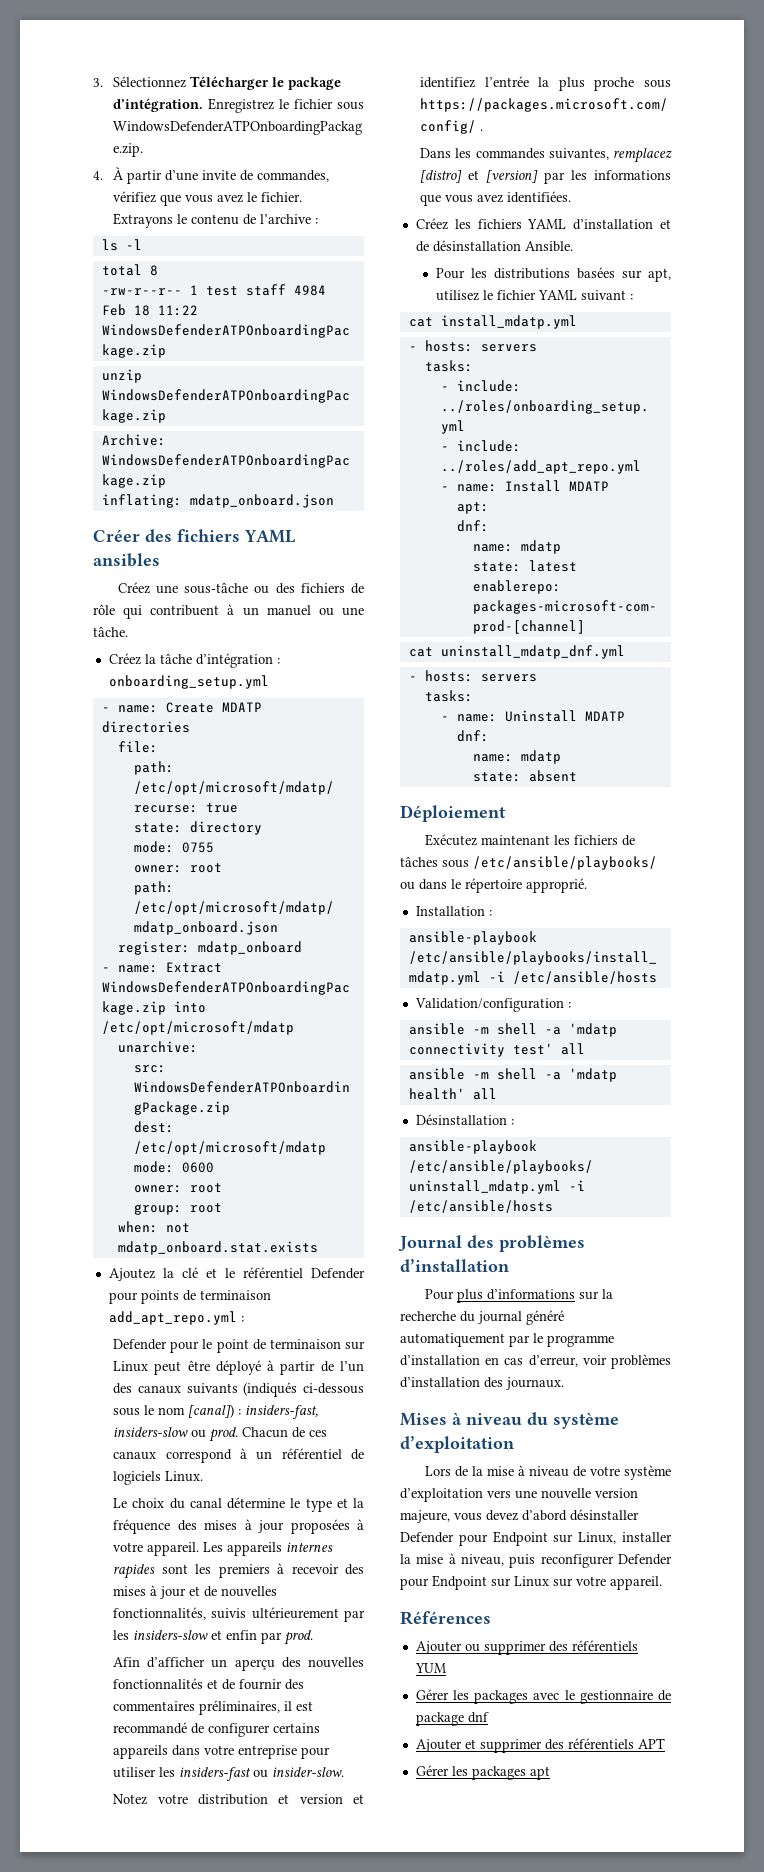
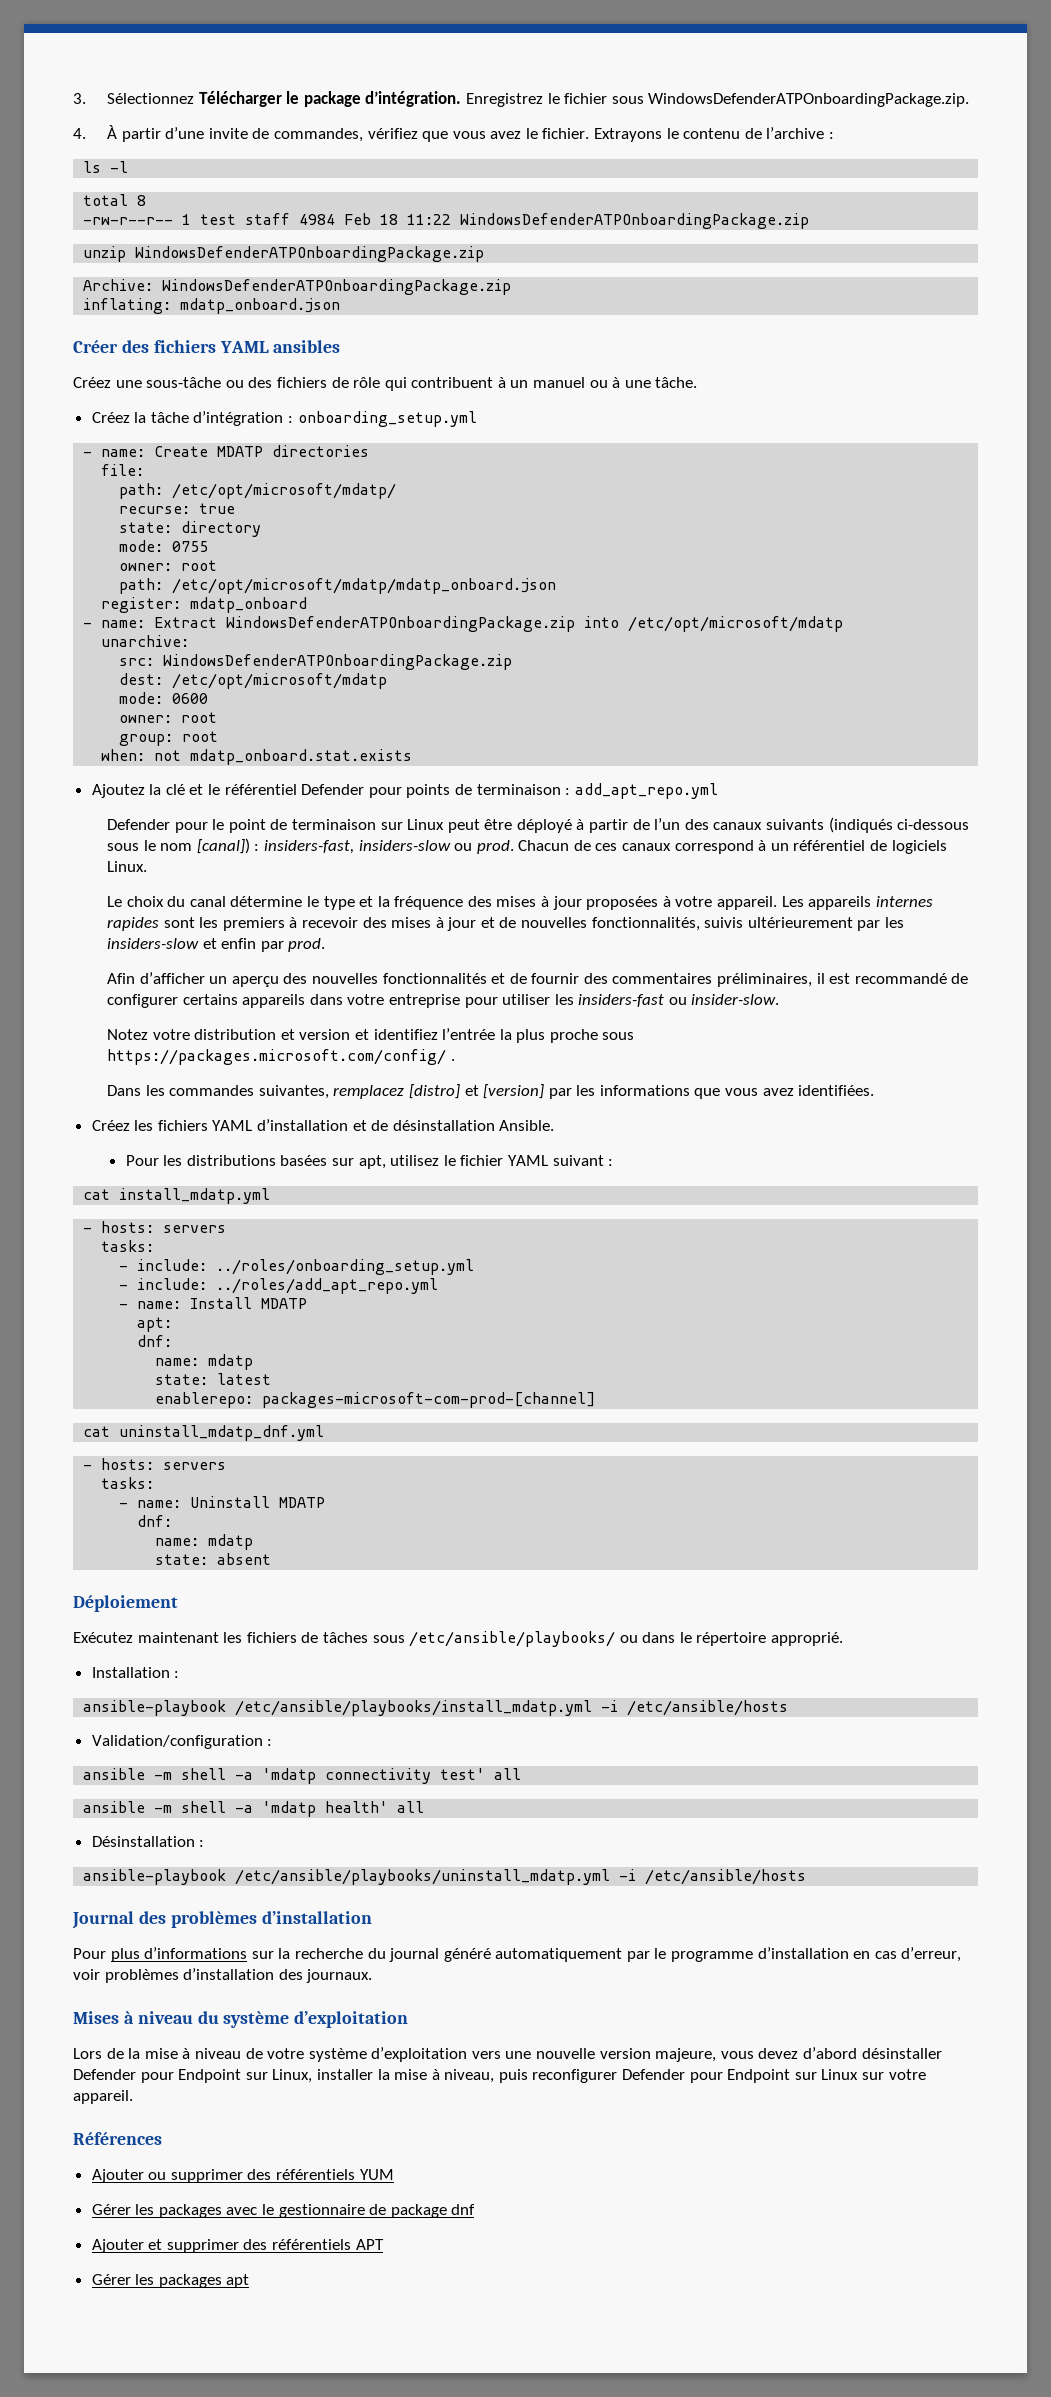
- Créez une sous-tâche ou des fichiers de rôle qui contribuent à un manuel ou une tâche.
+ Créez une sous-tâche ou des fichiers de rôle qui contribuent à un manuel ou à une tâche.
- Ajoutez la clé et le référentiel Defender pour points de terminaison add_apt_repo.yml :
+ Ajoutez la clé et le référentiel Defender pour points de terminaison : add_apt_repo.yml

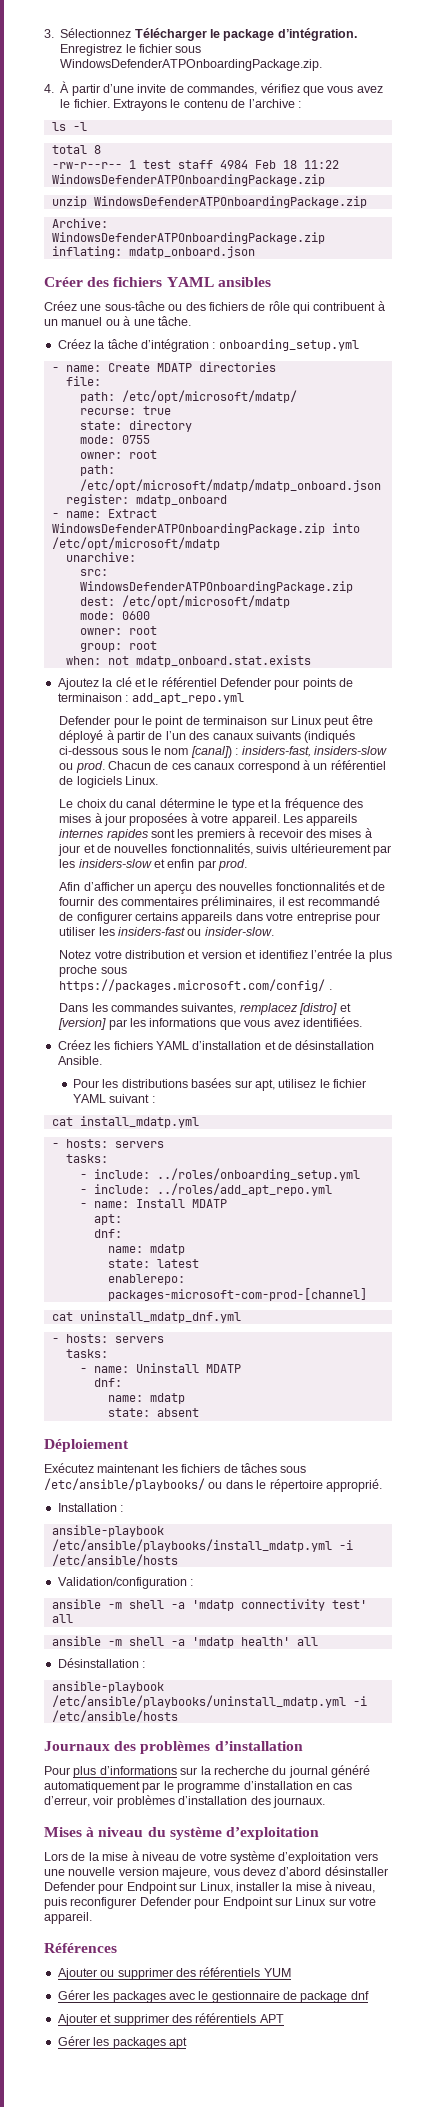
- Journal des problèmes d’installation
+ Journaux des problèmes d’installation

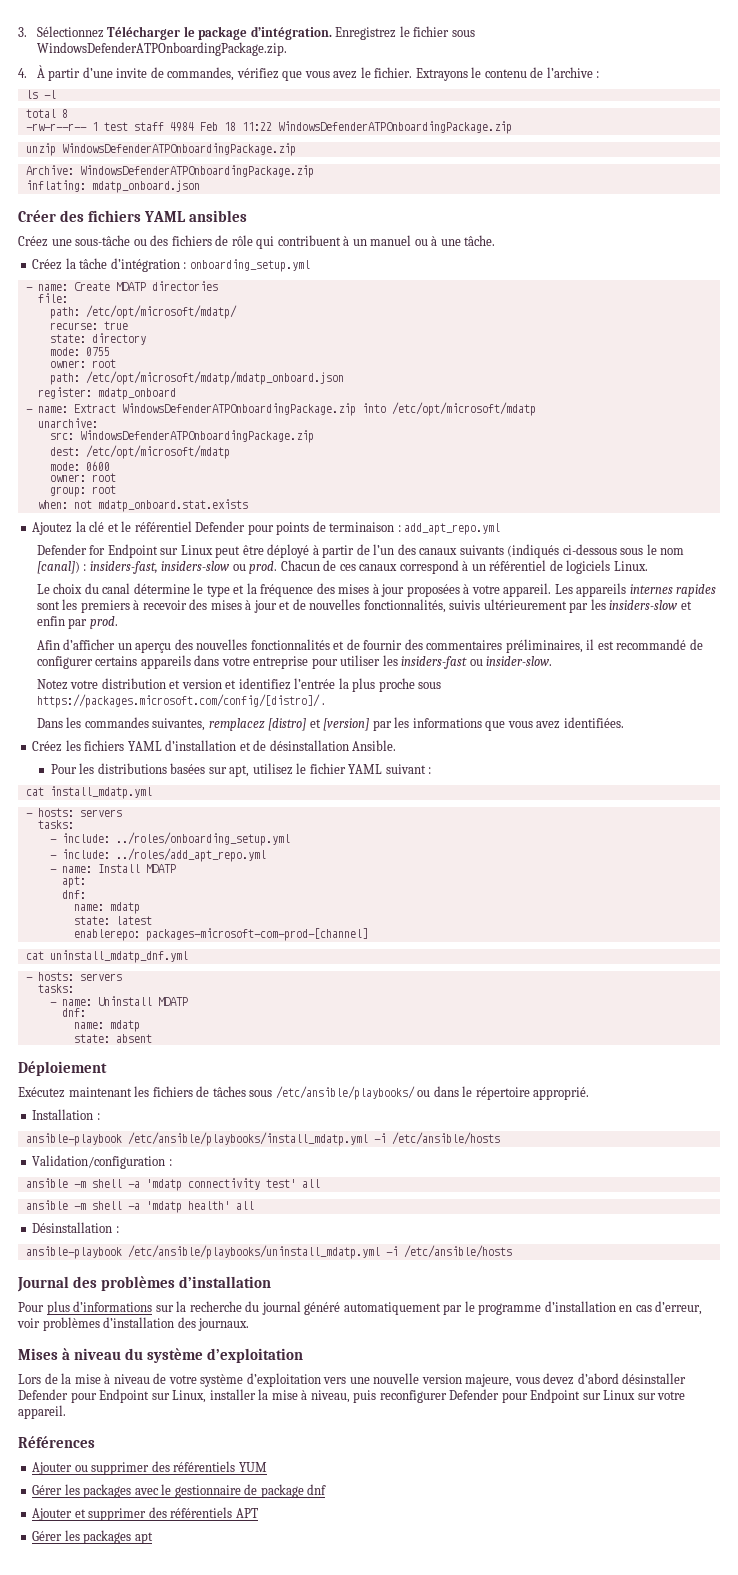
- Defender pour le point de terminaison sur Linux peut être déployé à partir de l’un des canaux suivants (indiqués ci-dessous sous le nom [canal]) : insiders-fast, insiders-slow ou prod.
+ Defender for Endpoint sur Linux peut être déployé à partir de l’un des canaux suivants (indiqués ci-dessous sous le nom [canal]) : insiders-fast, insiders-slow ou prod.
- Notez votre distribution et version et identifiez l’entrée la plus proche sous https://packages.microsoft.com/config/ .
+ Notez votre distribution et version et identifiez l’entrée la plus proche sous https://packages.microsoft.com/config/[distro]/ .
- Journaux des problèmes d’installation
+ Journal des problèmes d’installation

